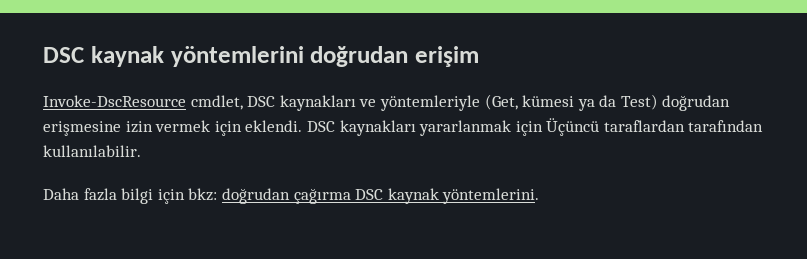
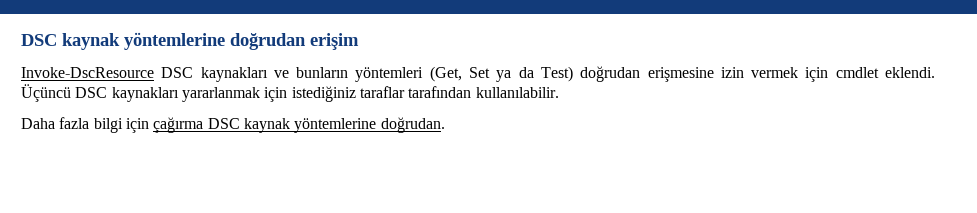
- DSC kaynak yöntemlerini doğrudan erişim
+ DSC kaynak yöntemlerine doğrudan erişim
- Invoke-DscResource cmdlet, DSC kaynakları ve yöntemleriyle (Get, kümesi ya da Test) doğrudan erişmesine izin vermek için eklendi. DSC kaynakları yararlanmak için Üçüncü taraflardan tarafından kullanılabilir.
+ Invoke-DscResource DSC kaynakları ve bunların yöntemleri (Get, Set ya da Test) doğrudan erişmesine izin vermek için cmdlet eklendi. Üçüncü DSC kaynakları yararlanmak için istediğiniz taraflar tarafından kullanılabilir.
- Daha fazla bilgi için bkz: doğrudan çağırma DSC kaynak yöntemlerini.
+ Daha fazla bilgi için çağırma DSC kaynak yöntemlerine doğrudan.

